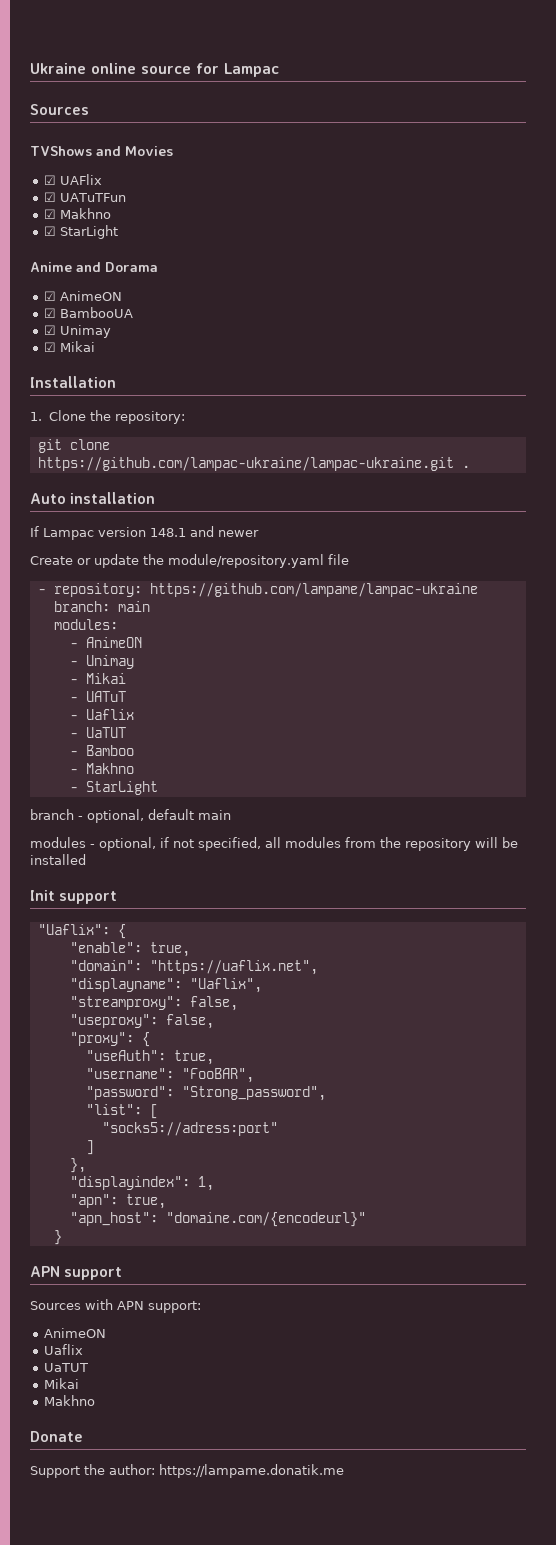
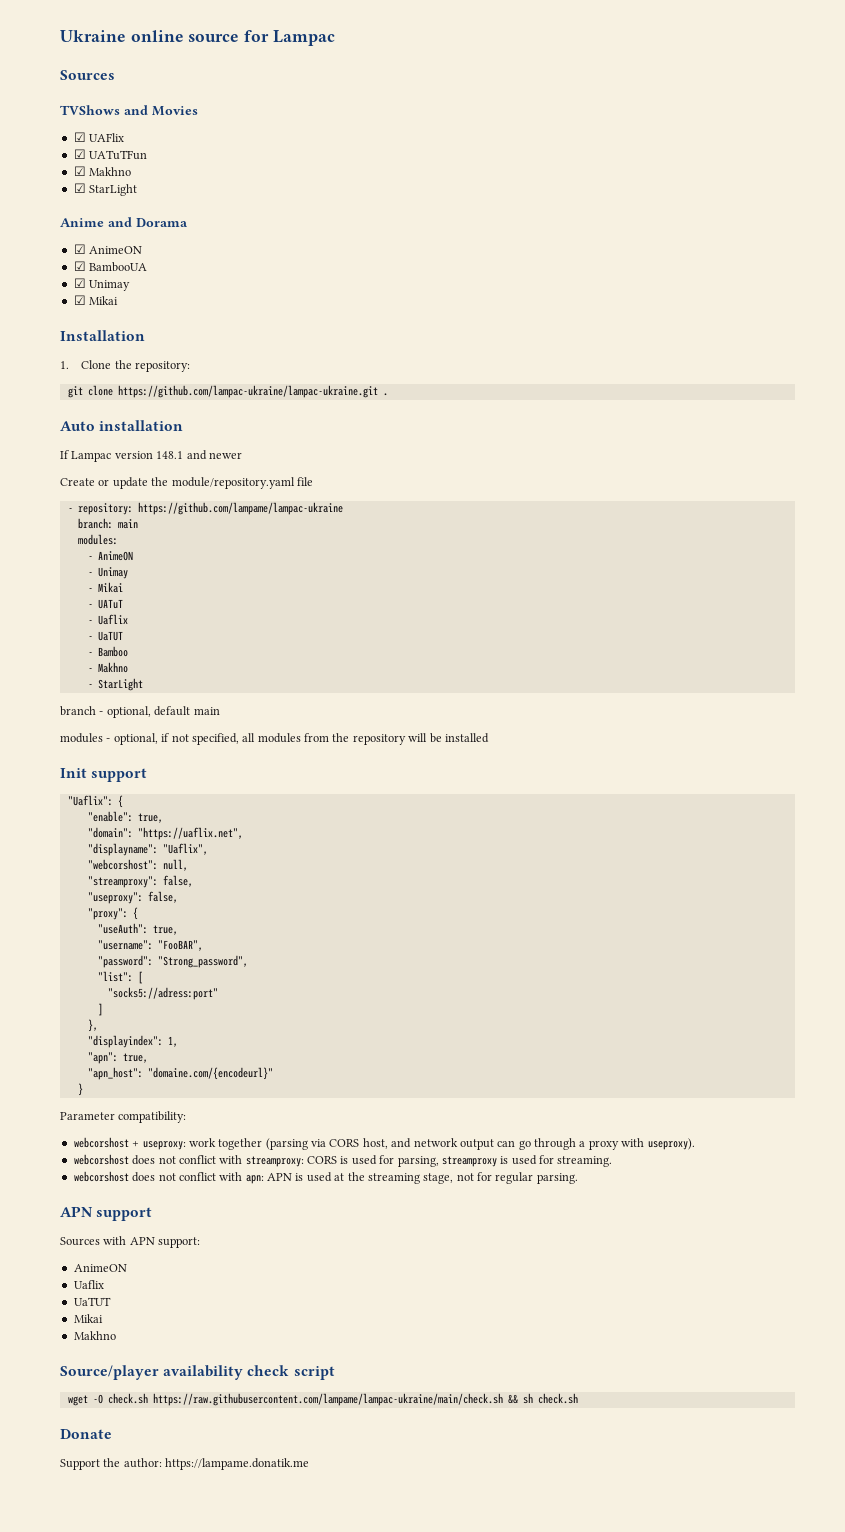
+ "webcorshost": null,
+ Parameter compatibility:
+ webcorshost + useproxy: work together (parsing via CORS host, and network output can go through a proxy with useproxy).
+ webcorshost does not conflict with streamproxy: CORS is used for parsing, streamproxy is used for streaming.
+ webcorshost does not conflict with apn: APN is used at the streaming stage, not for regular parsing.
+ Source/player availability check script
+ wget -O check.sh https://raw.githubusercontent.com/lampame/lampac-ukraine/main/check.sh && sh check.sh

